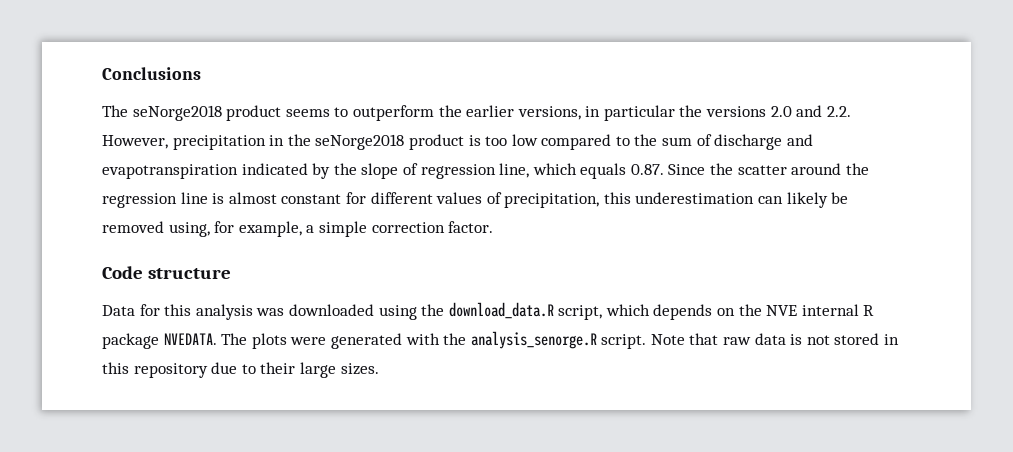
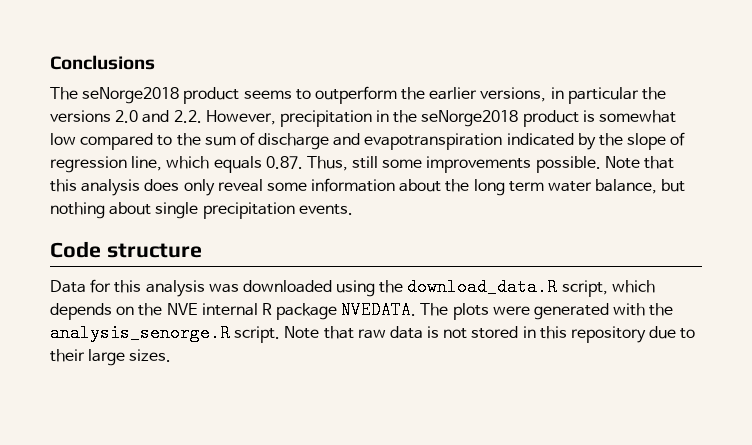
- The seNorge2018 product seems to outperform the earlier versions, in particular the versions 2.0 and 2.2. However, precipitation in the seNorge2018 product is too low compared to the sum of discharge and evapotranspiration indicated by the slope of regression line, which equals 0.87. Since the scatter around the regression line is almost constant for different values of precipitation, this underestimation can likely be removed using, for example, a simple correction factor.
+ The seNorge2018 product seems to outperform the earlier versions, in particular the versions 2.0 and 2.2. However, precipitation in the seNorge2018 product is somewhat low compared to the sum of discharge and evapotranspiration indicated by the slope of regression line, which equals 0.87. Thus, still some improvements possible. Note that this analysis does only reveal some information about the long term water balance, but nothing about single precipitation events.

